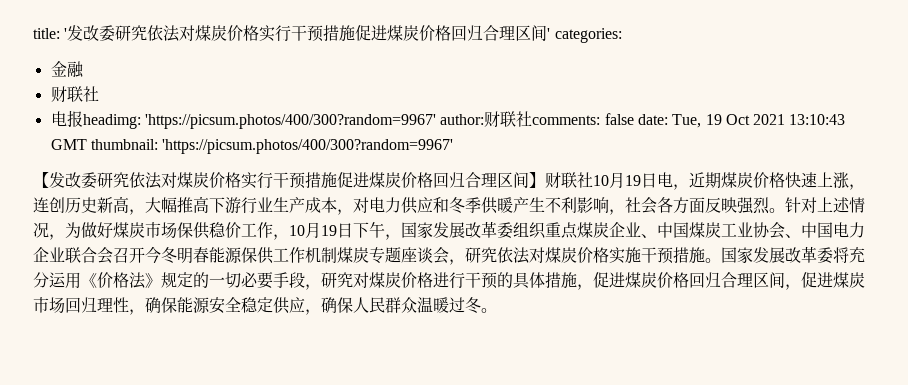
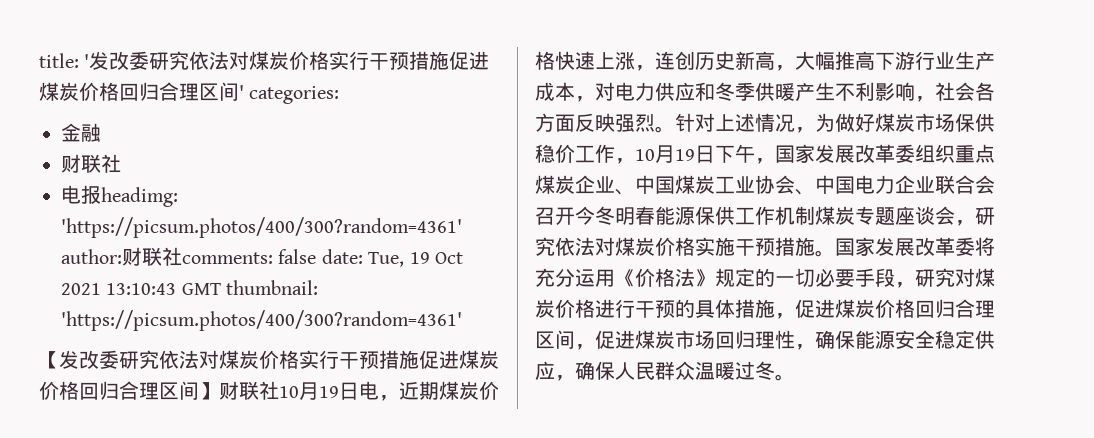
- 电报headimg: 'https://picsum.photos/400/300?random=9967' author:财联社comments: false date: Tue, 19 Oct 2021 13:10:43 GMT thumbnail: 'https://picsum.photos/400/300?random=9967'
+ 电报headimg: 'https://picsum.photos/400/300?random=4361' author:财联社comments: false date: Tue, 19 Oct 2021 13:10:43 GMT thumbnail: 'https://picsum.photos/400/300?random=4361'

